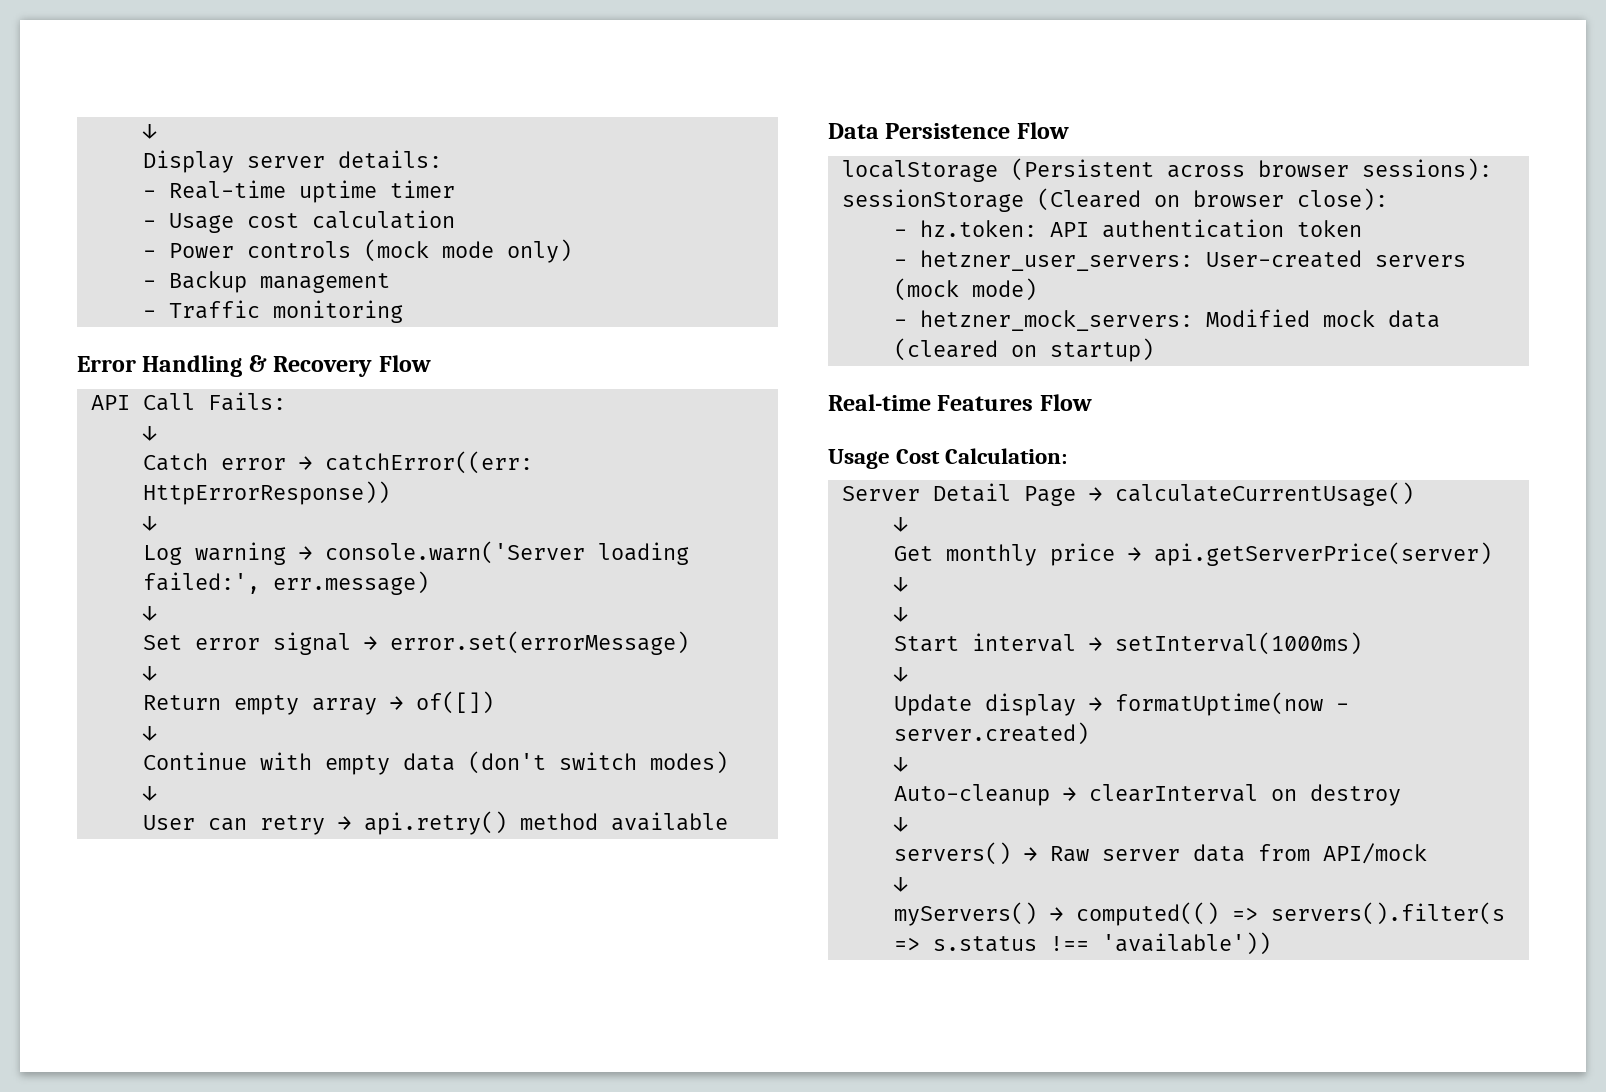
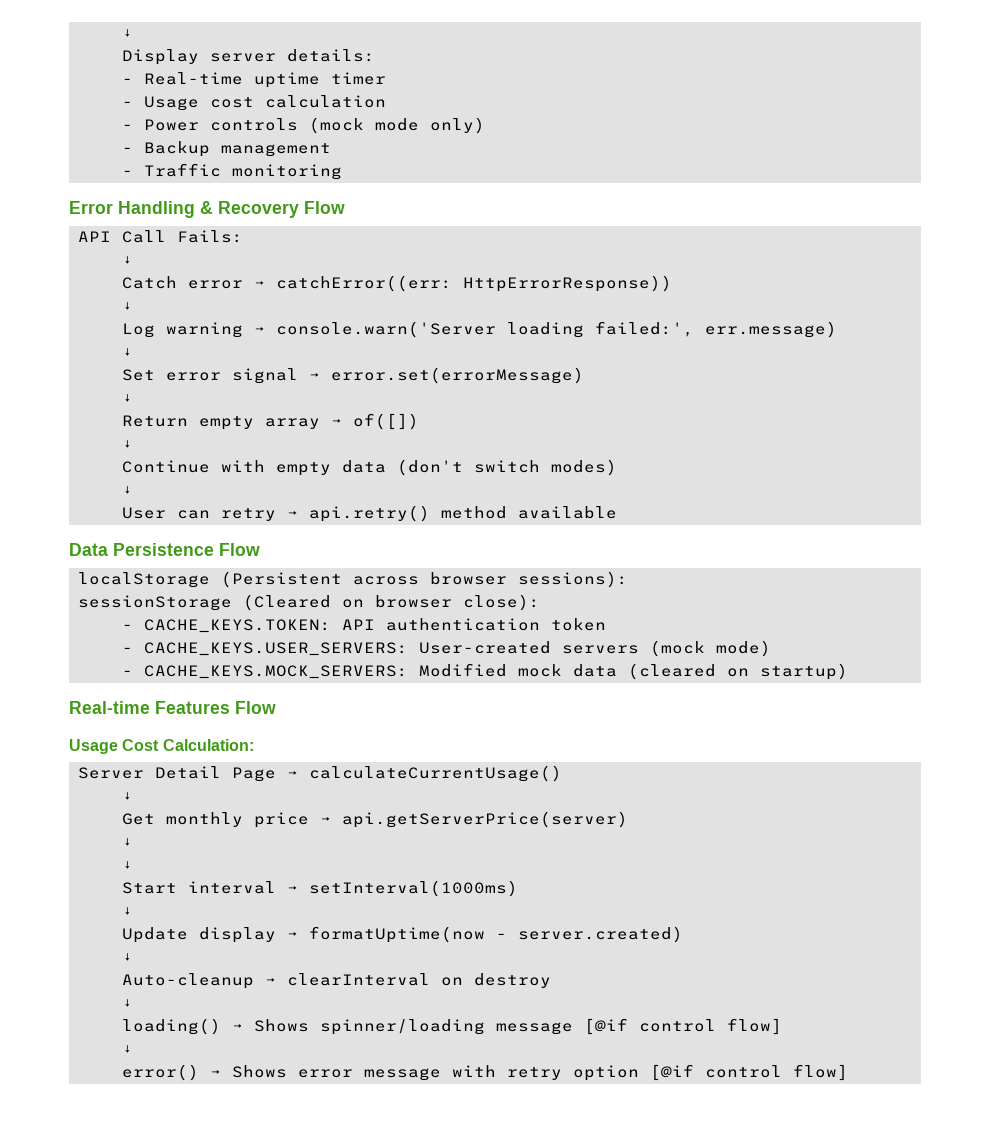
- - hz.token: API authentication token
+ - CACHE_KEYS.TOKEN: API authentication token
- - hetzner_user_servers: User-created servers (mock mode)
+ - CACHE_KEYS.USER_SERVERS: User-created servers (mock mode)
- - hetzner_mock_servers: Modified mock data (cleared on startup)
+ - CACHE_KEYS.MOCK_SERVERS: Modified mock data (cleared on startup)
- servers() → Raw server data from API/mock
+ loading() → Shows spinner/loading message [@if control flow]
  ↓
- myServers() → computed(() => servers().filter(s => s.status !== 'available'))
+ error() → Shows error message with retry option [@if control flow]

